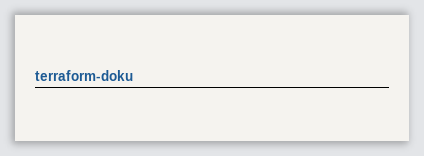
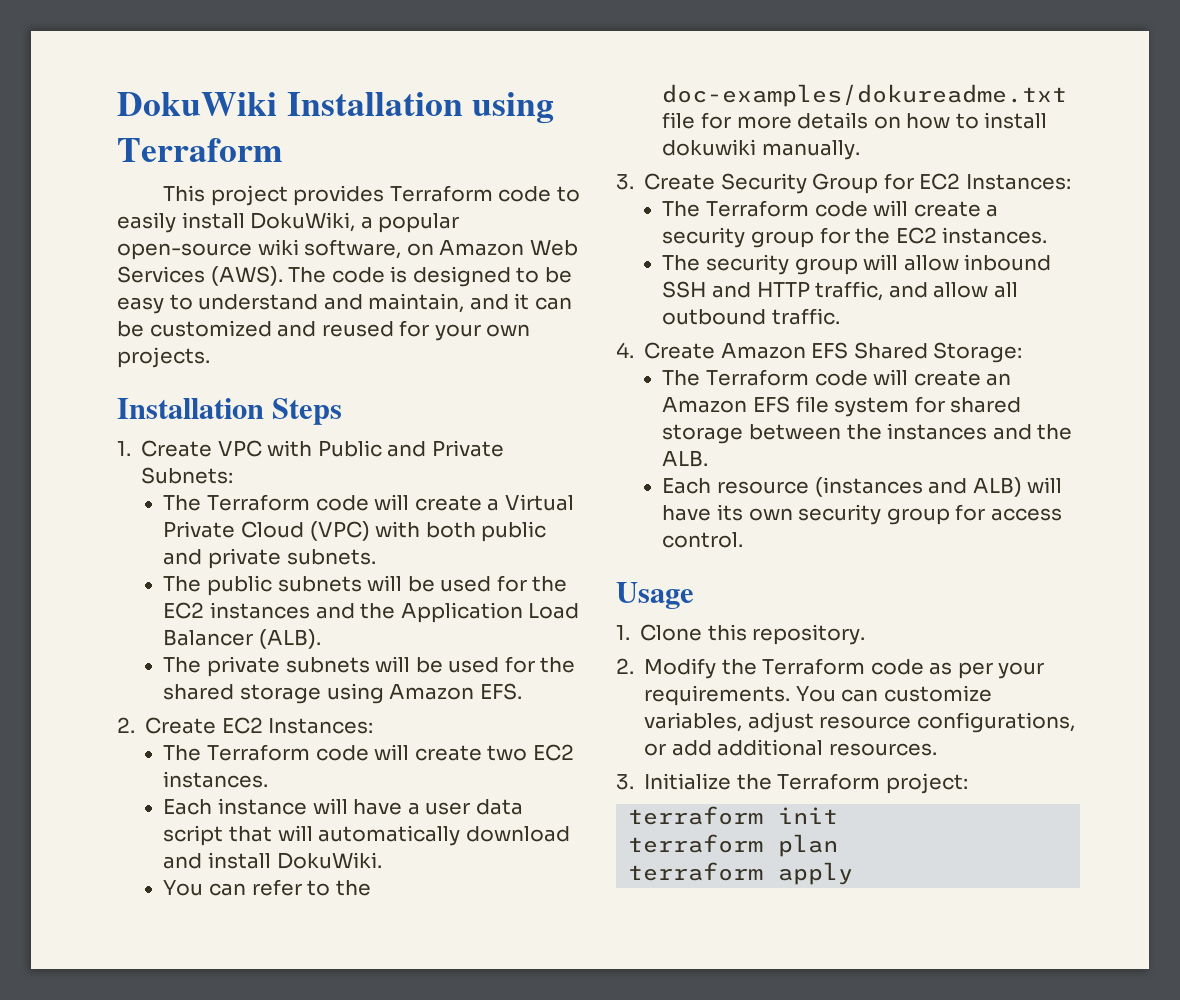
- terraform-doku
+ DokuWiki Installation using Terraform
+ This project provides Terraform code to easily install DokuWiki, a popular open-source wiki software, on Amazon Web Services (AWS). The code is designed to be easy to understand and maintain, and it can be customized and reused for your own projects.
+ Installation Steps
+ 1. Create VPC with Public and Private Subnets:
+ The Terraform code will create a Virtual Private Cloud (VPC) with both public and private subnets.
+ The public subnets will be used for the EC2 instances and the Application Load Balancer (ALB).
+ The private subnets will be used for the shared storage using Amazon EFS.
+ 2. Create EC2 Instances:
+ The Terraform code will create two EC2 instances.
+ Each instance will have a user data script that will automatically download and install DokuWiki.
+ You can refer to the doc-examples/dokureadme.txt file for more details on how to install dokuwiki manually.
+ 3. Create Security Group for EC2 Instances:
+ The Terraform code will create a security group for the EC2 instances.
+ The security group will allow inbound SSH and HTTP traffic, and allow all outbound traffic.
+ 4. Create Amazon EFS Shared Storage:
+ The Terraform code will create an Amazon EFS file system for shared storage between the instances and the ALB.
+ Each resource (instances and ALB) will have its own security group for access control.
+ Usage
+ 1. Clone this repository.
+ 2. Modify the Terraform code as per your requirements. You can customize variables, adjust resource configurations, or add additional resources.
+ 3. Initialize the Terraform project:
+ terraform init
+ terraform plan
+ terraform apply

